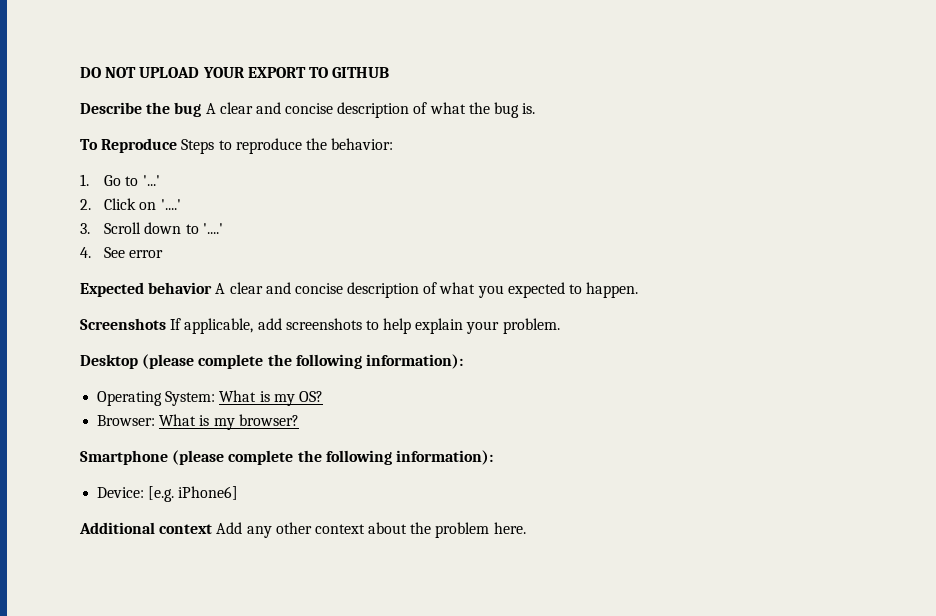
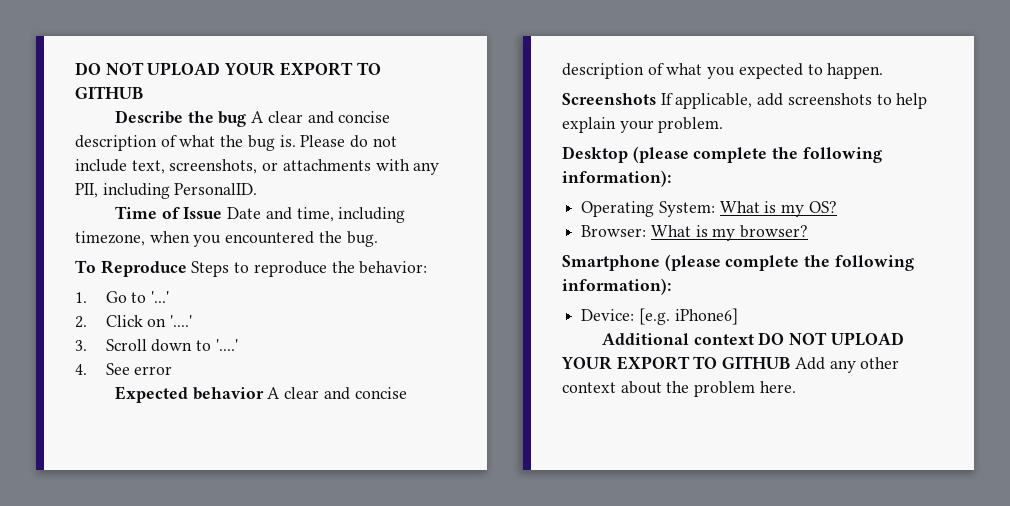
+ Please do not include text, screenshots, or attachments with any PII, including PersonalID.
+ Time of Issue Date and time, including timezone, when you encountered the bug.
- Additional context Add any other context about the problem here.
+ Additional context DO NOT UPLOAD YOUR EXPORT TO GITHUB Add any other context about the problem here.

